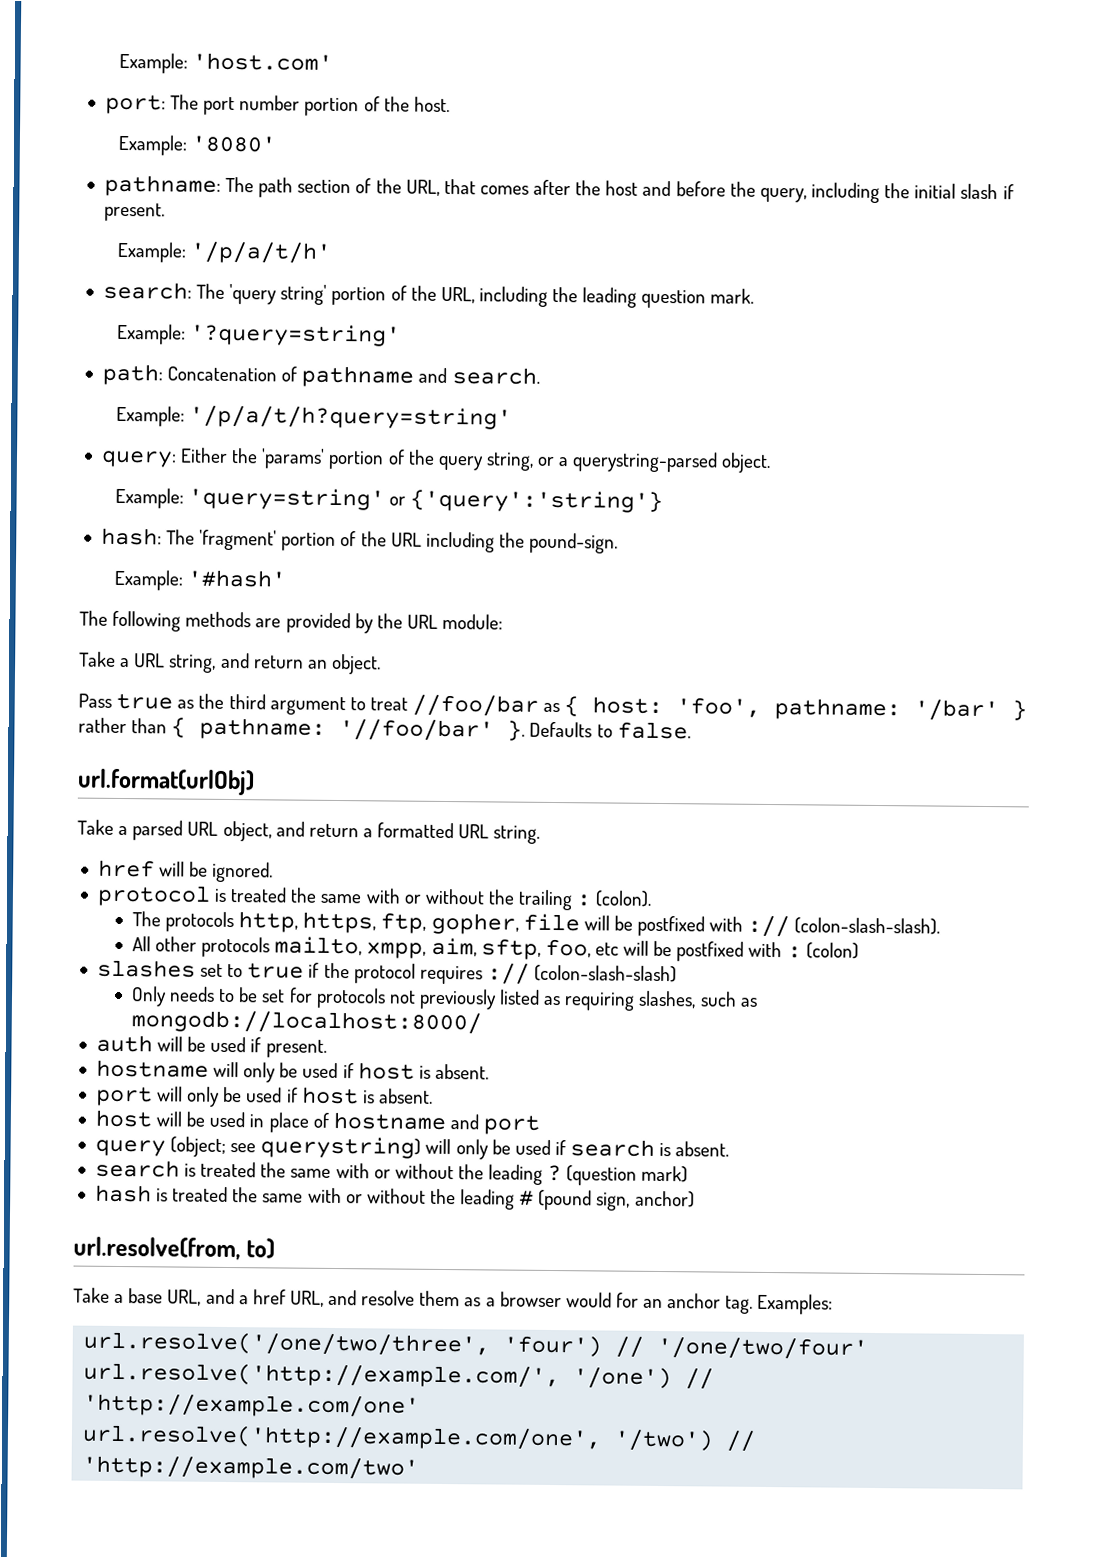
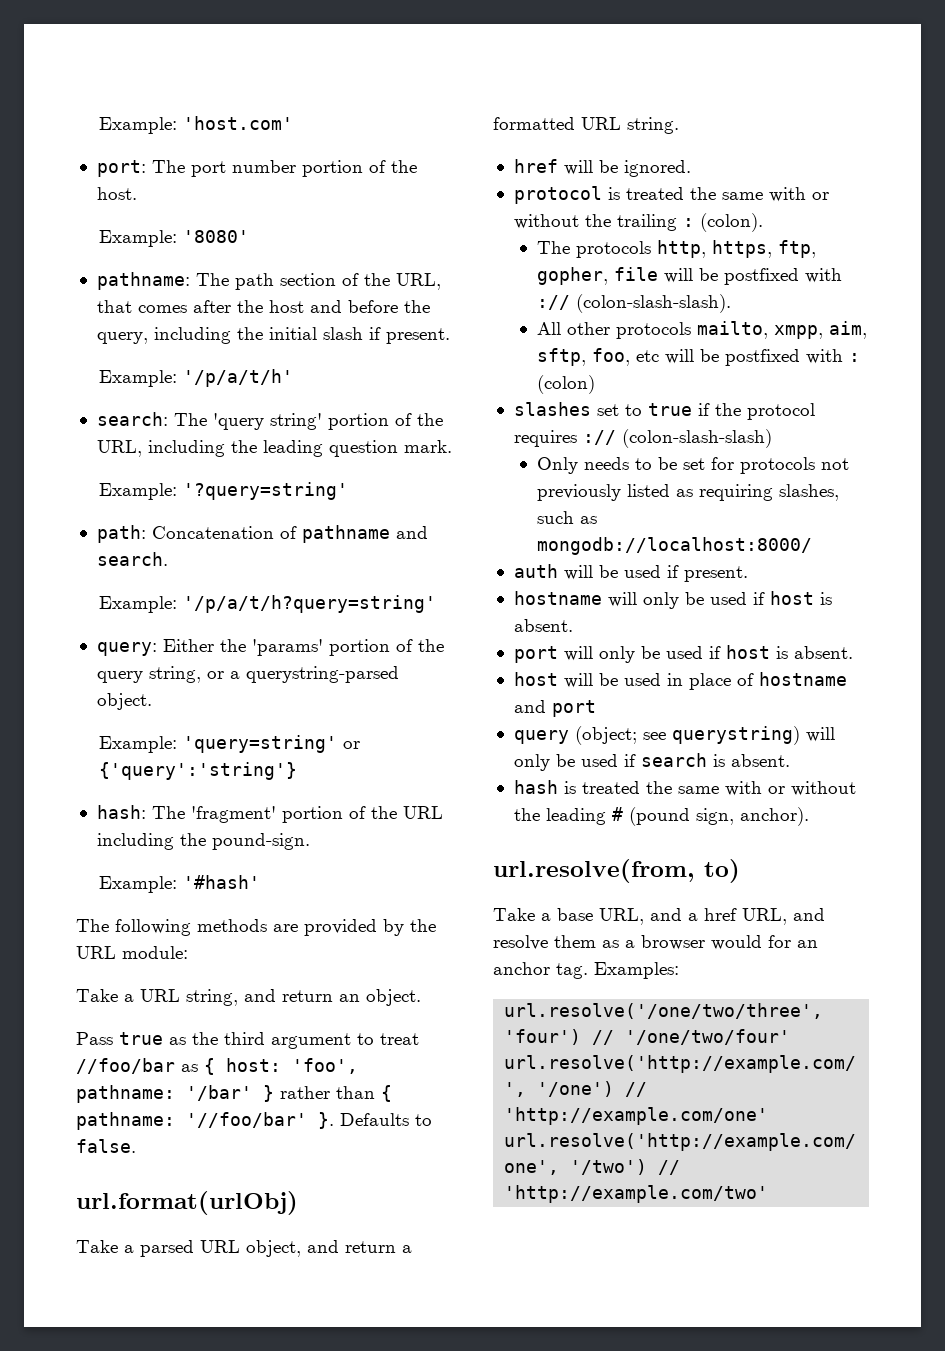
- search is treated the same with or without the leading ? (question mark)
- hash is treated the same with or without the leading # (pound sign, anchor)
+ hash is treated the same with or without the leading # (pound sign, anchor).

